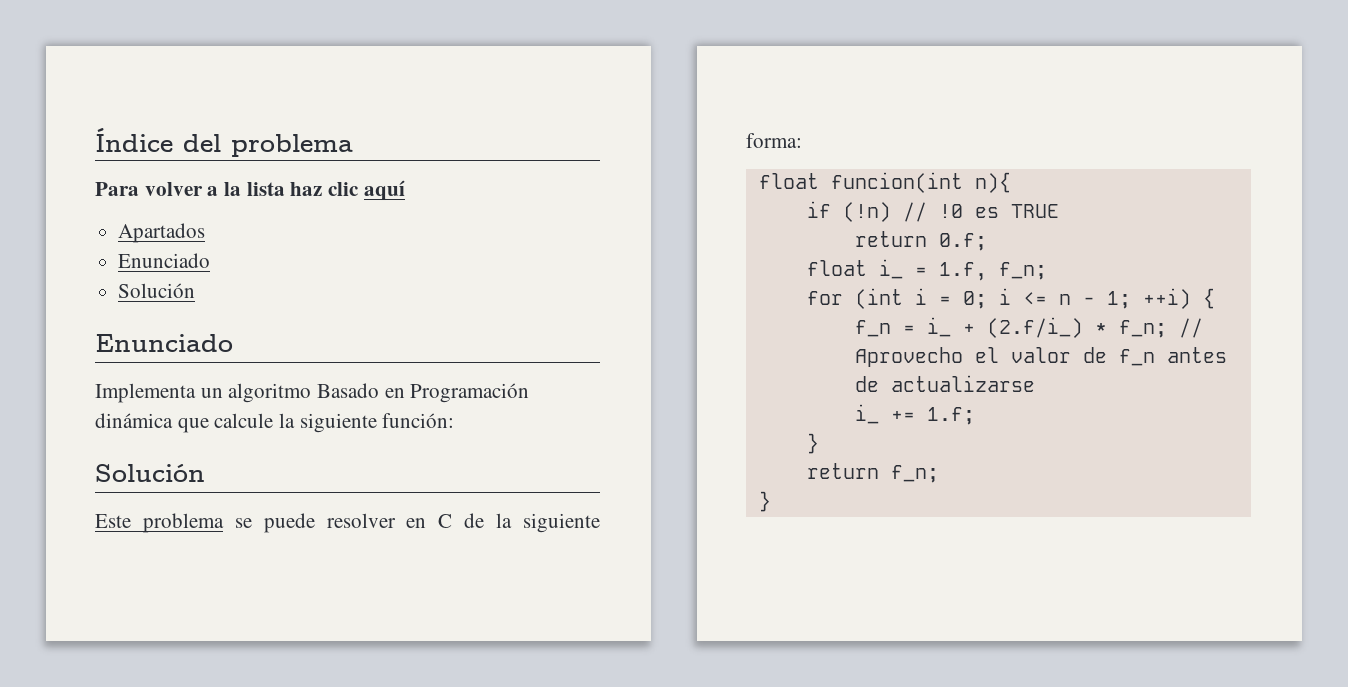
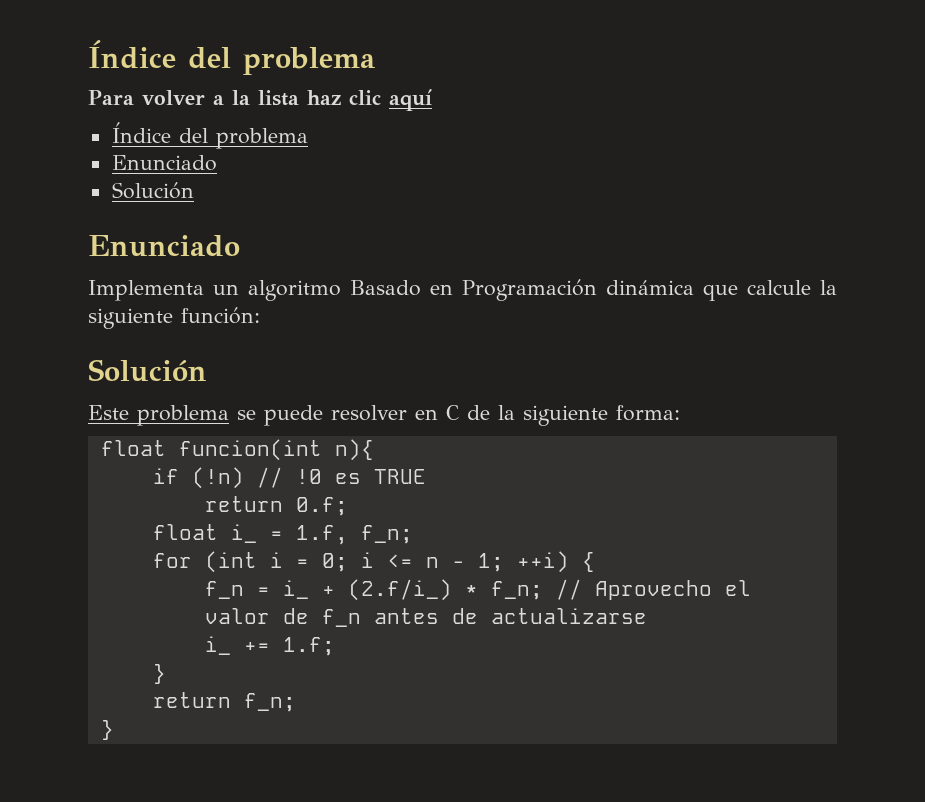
  Para volver a la lista haz clic aquí
- Apartados
+ Índice del problema

